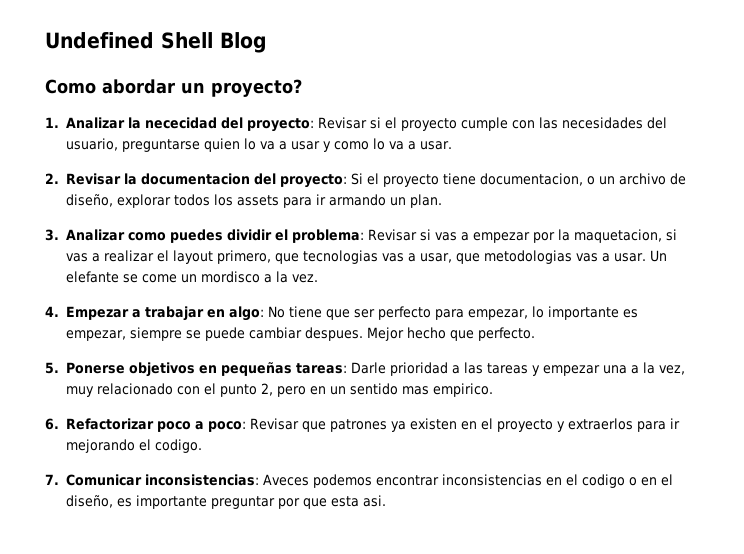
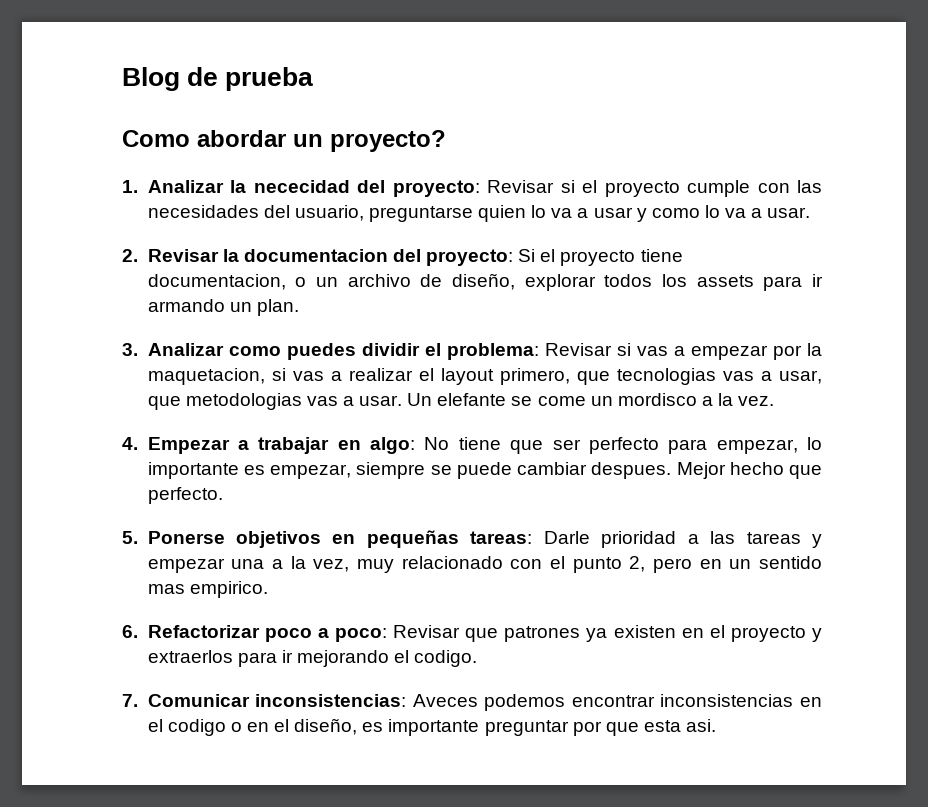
- Undefined Shell Blog
+ Blog de prueba

